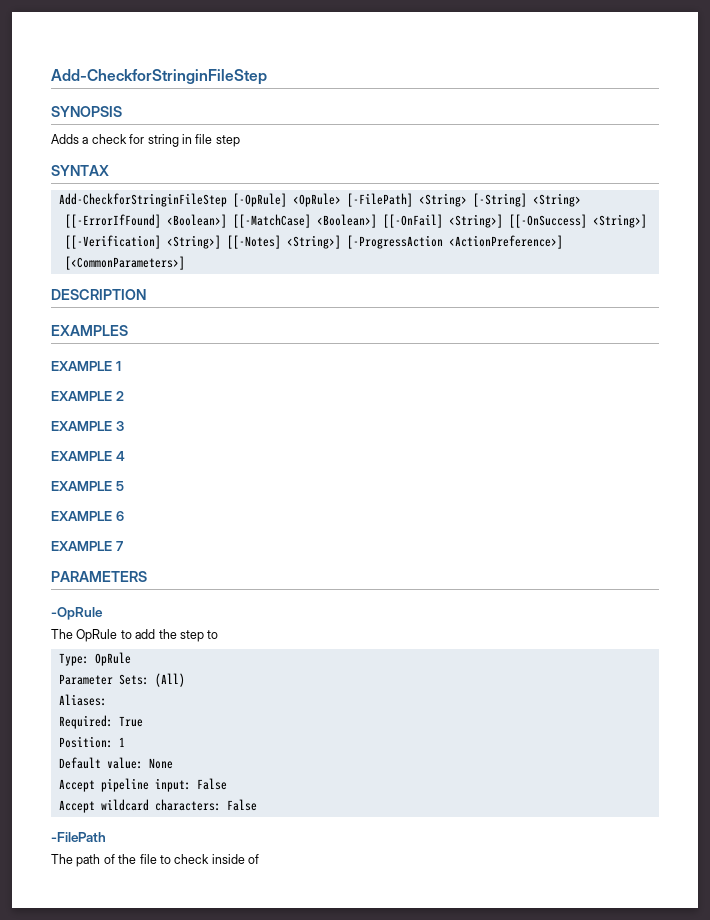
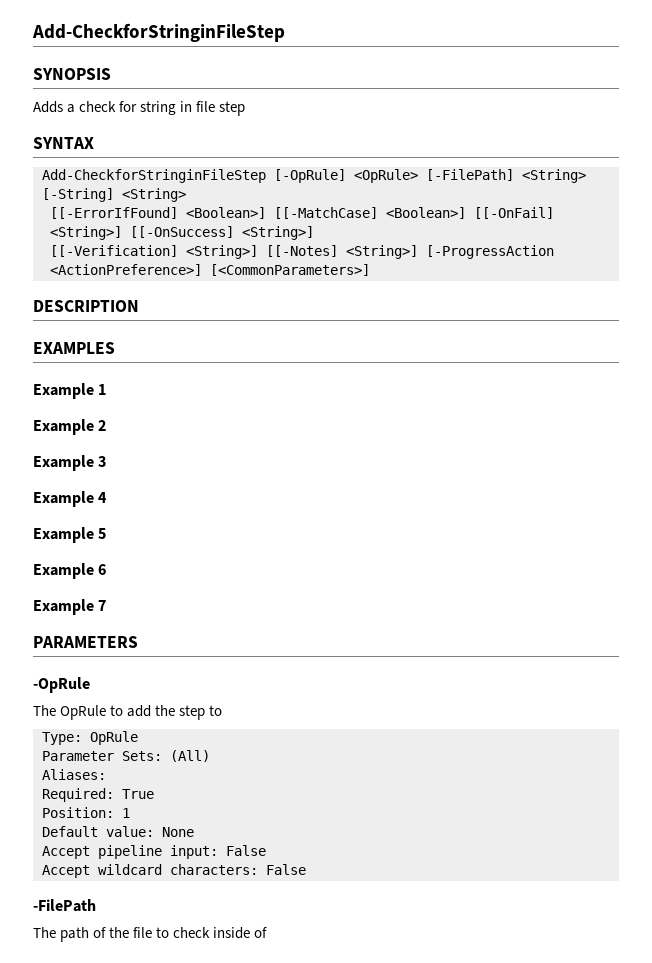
- EXAMPLE 1
- EXAMPLE 2
+ Example 1
+ Example 2
- EXAMPLE 3
+ Example 3
- EXAMPLE 4
+ Example 4
- EXAMPLE 5
+ Example 5
- EXAMPLE 6
+ Example 6
- EXAMPLE 7
+ Example 7

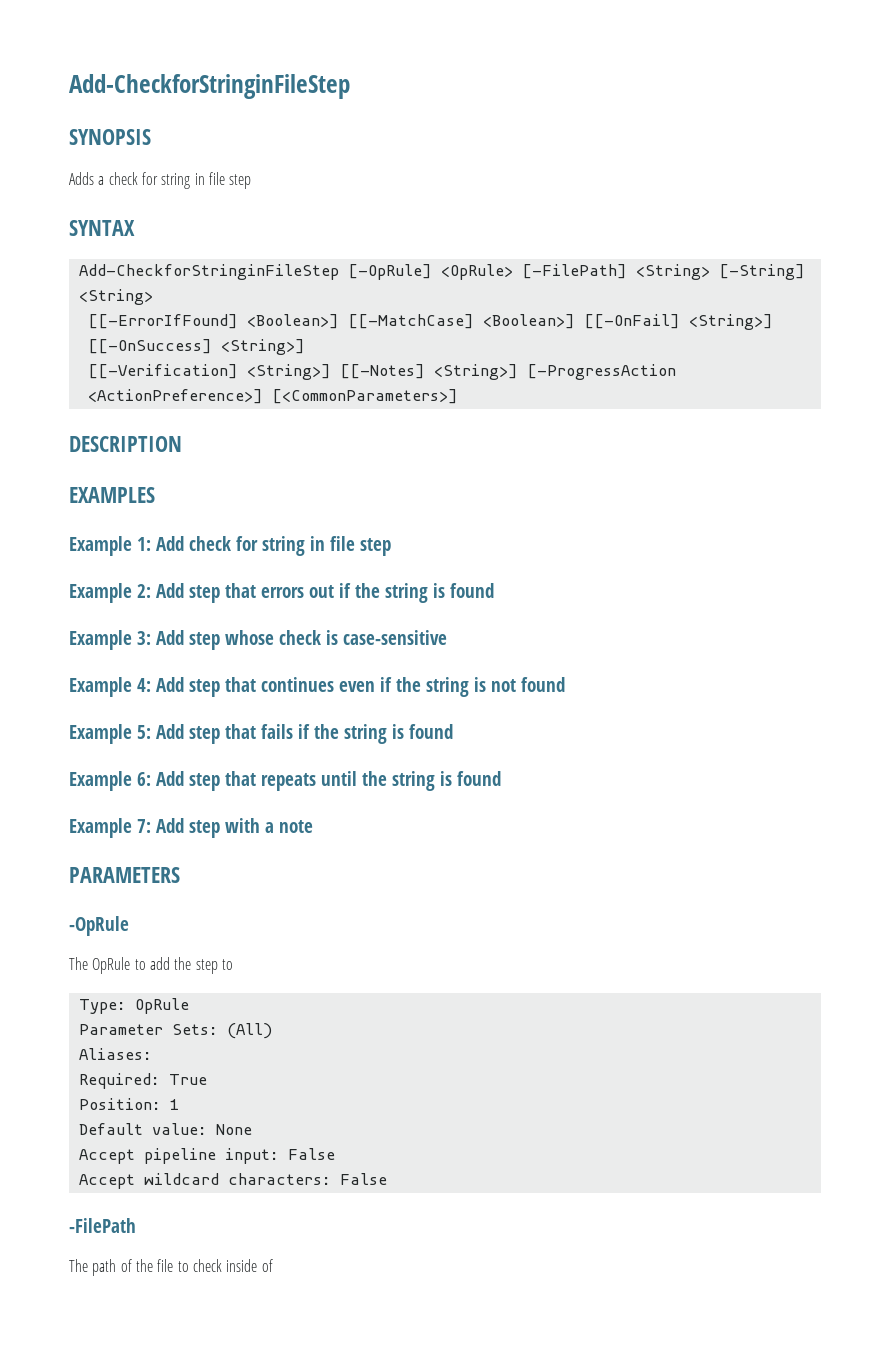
- Example 1
- Example 2
- Example 3
- Example 4
- Example 5
- Example 6
- Example 7
+ Example 1: Add check for string in file step
+ Example 2: Add step that errors out if the string is found
+ Example 3: Add step whose check is case-sensitive
+ Example 4: Add step that continues even if the string is not found
+ Example 5: Add step that fails if the string is found
+ Example 6: Add step that repeats until the string is found
+ Example 7: Add step with a note

